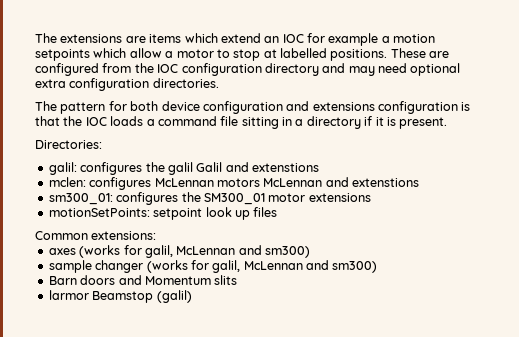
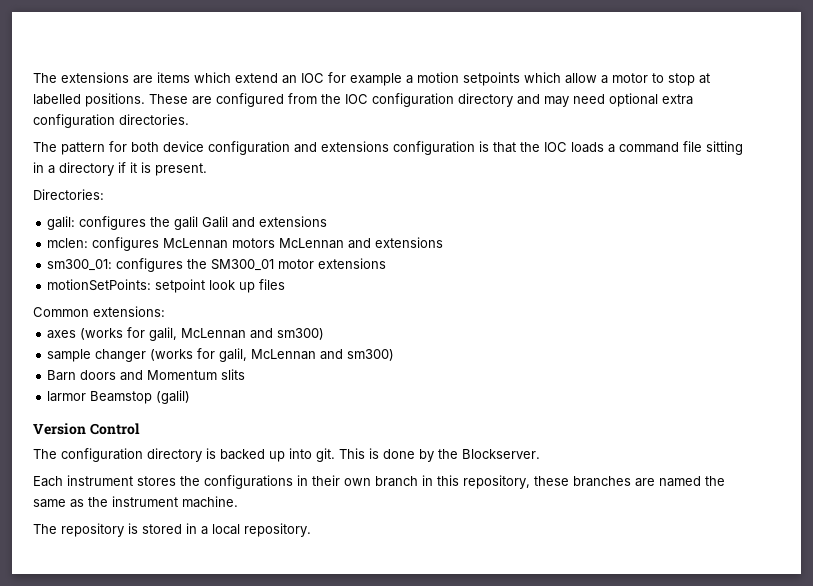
- galil: configures the galil Galil and extenstions
+ galil: configures the galil Galil and extensions
- mclen: configures McLennan motors McLennan and extenstions
+ mclen: configures McLennan motors McLennan and extensions
+ Version Control
+ The configuration directory is backed up into git. This is done by the Blockserver.
+ Each instrument stores the configurations in their own branch in this repository, these branches are named the same as the instrument machine.
+ The repository is stored in a local repository.

